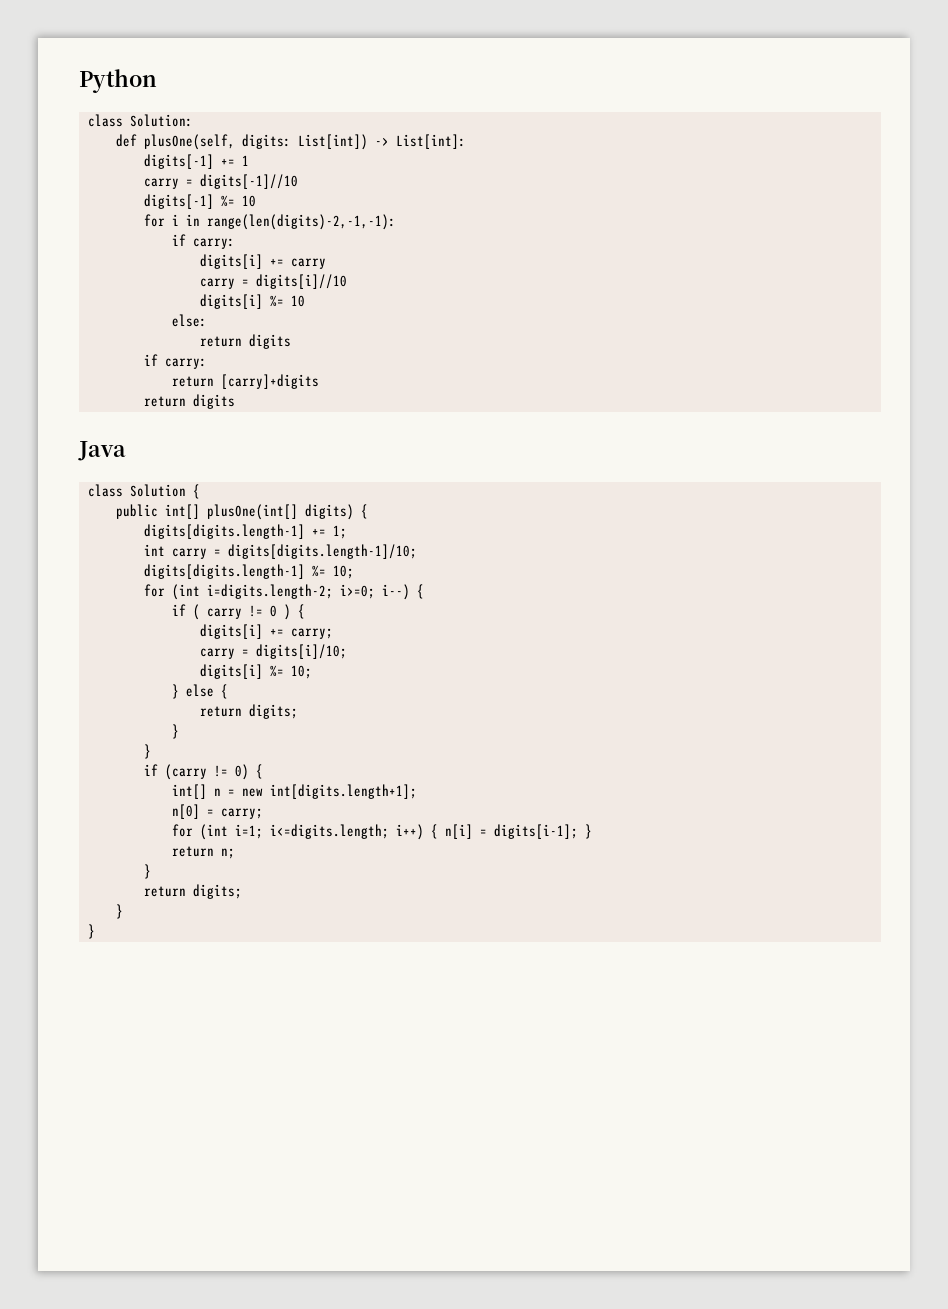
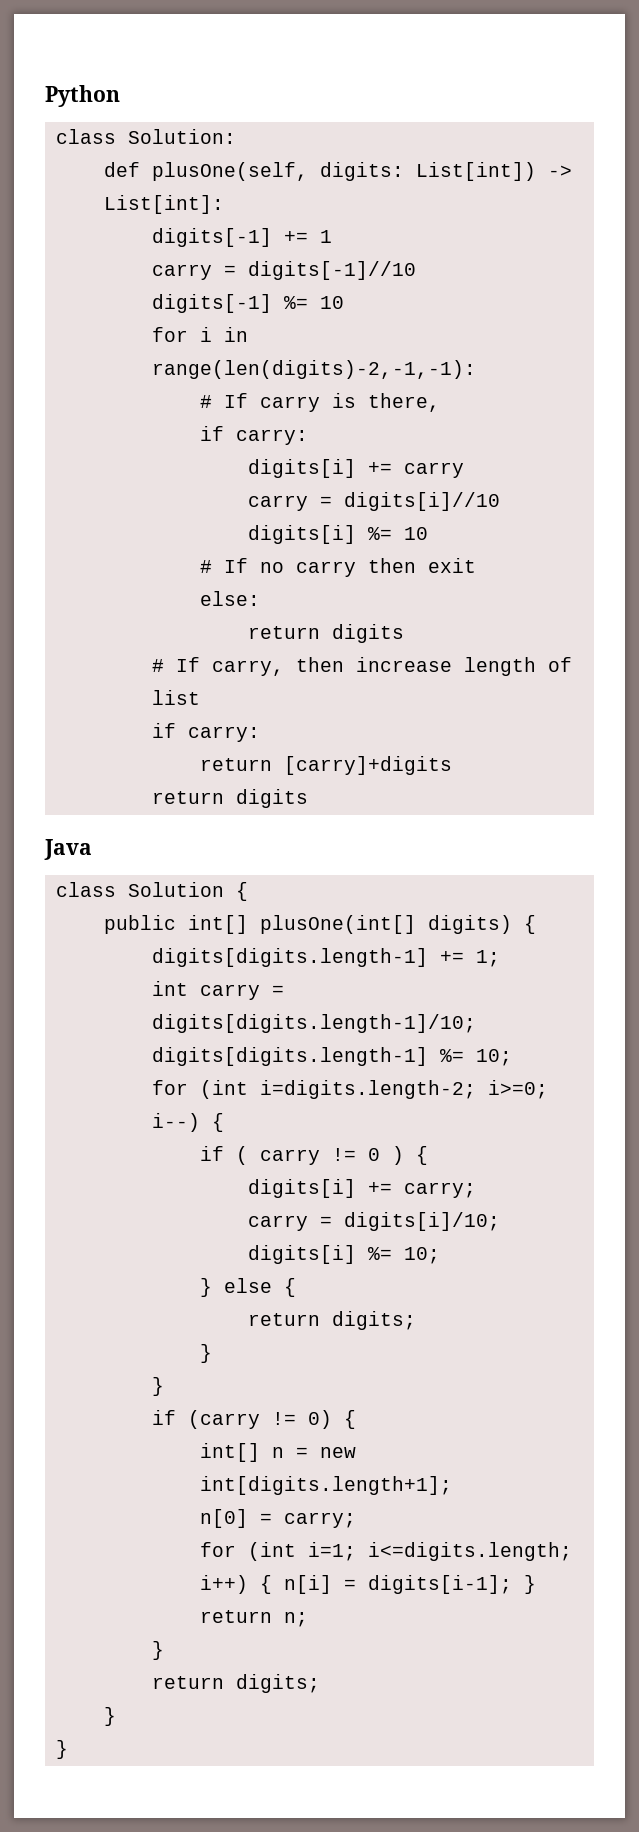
+ # If carry is there,
+ # If no carry then exit
  else:
  return digits
+ # If carry, then increase length of list

